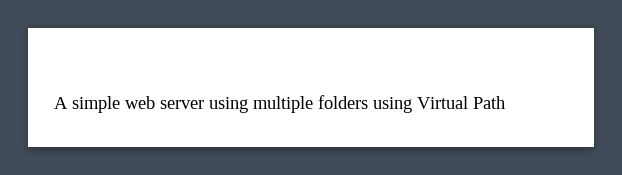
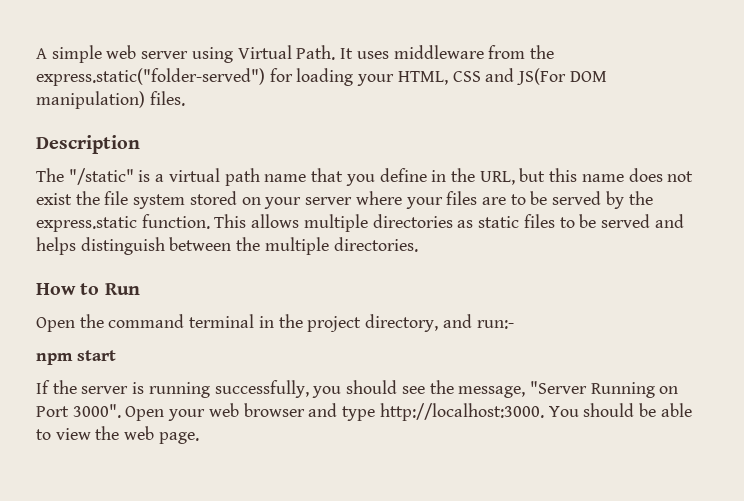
- A simple web server using multiple folders using Virtual Path
+ A simple web server using Virtual Path. It uses middleware from the express.static("folder-served") for loading your HTML, CSS and JS(For DOM manipulation) files.
+ Description
+ The "/static" is a virtual path name that you define in the URL, but this name does not exist the file system stored on your server where your files are to be served by the express.static function. This allows multiple directories as static files to be served and helps distinguish between the multiple directories.
+ How to Run
+ Open the command terminal in the project directory, and run:-
+ npm start
+ If the server is running successfully, you should see the message, "Server Running on Port 3000". Open your web browser and type http://localhost:3000. You should be able to view the web page.

